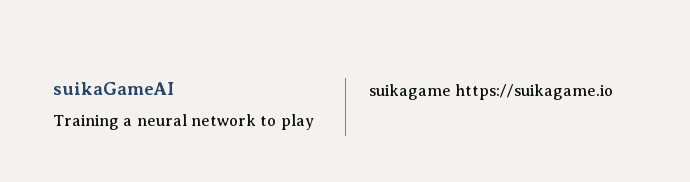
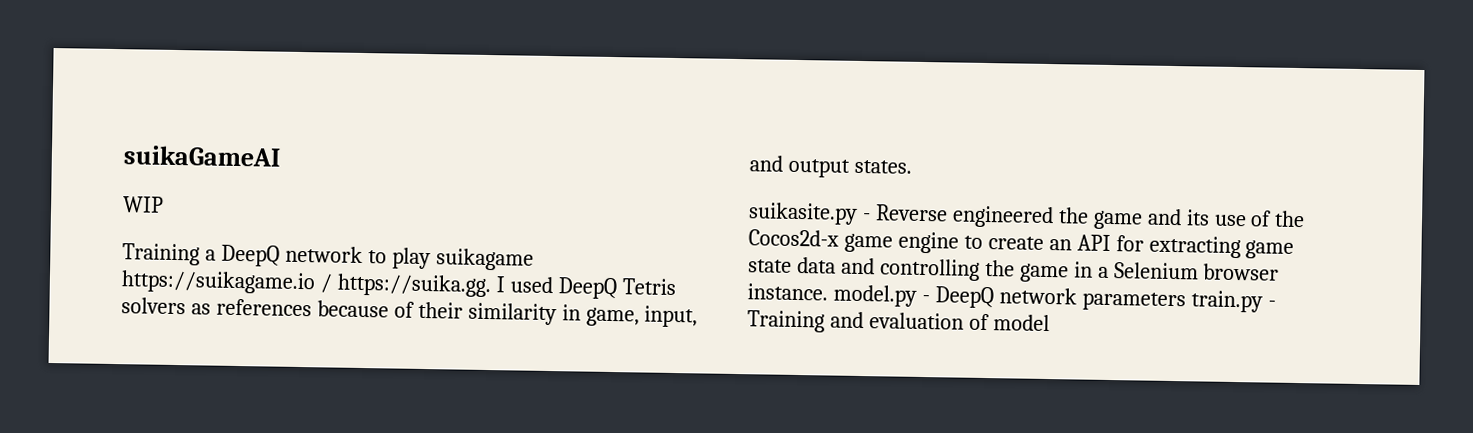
+ WIP
- Training a neural network to play suikagame https://suikagame.io
+ Training a DeepQ network to play suikagame https://suikagame.io / https://suika.gg. I used DeepQ Tetris solvers as references because of their similarity in game, input, and output states.
+ suikasite.py - Reverse engineered the game and its use of the Cocos2d-x game engine to create an API for extracting game state data and controlling the game in a Selenium browser instance. model.py - DeepQ network parameters train.py - Training and evaluation of model

